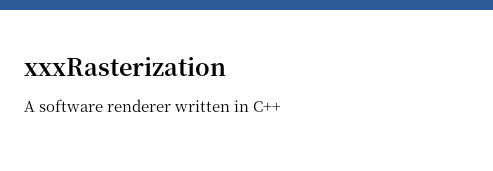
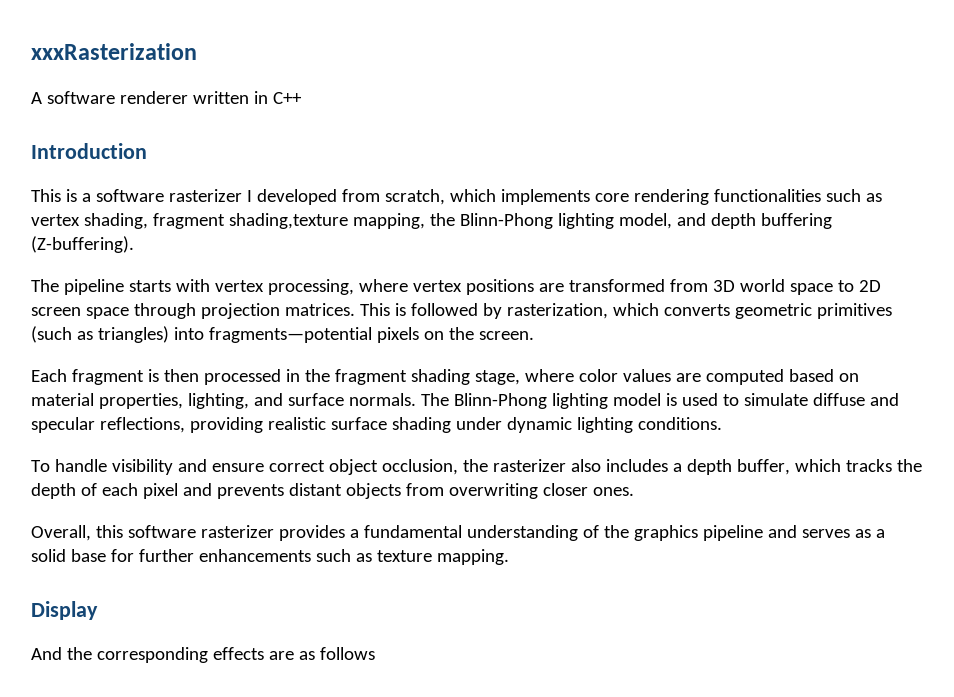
+ Introduction
+ This is a software rasterizer I developed from scratch, which implements core rendering functionalities such as vertex shading, fragment shading,texture mapping, the Blinn-Phong lighting model, and depth buffering (Z-buffering).
+ The pipeline starts with vertex processing, where vertex positions are transformed from 3D world space to 2D screen space through projection matrices. This is followed by rasterization, which converts geometric primitives (such as triangles) into fragments—potential pixels on the screen.
+ Each fragment is then processed in the fragment shading stage, where color values are computed based on material properties, lighting, and surface normals. The Blinn-Phong lighting model is used to simulate diffuse and specular reflections, providing realistic surface shading under dynamic lighting conditions.
+ To handle visibility and ensure correct object occlusion, the rasterizer also includes a depth buffer, which tracks the depth of each pixel and prevents distant objects from overwriting closer ones.
+ Overall, this software rasterizer provides a fundamental understanding of the graphics pipeline and serves as a solid base for further enhancements such as texture mapping.
+ Display
+ And the corresponding effects are as follows

